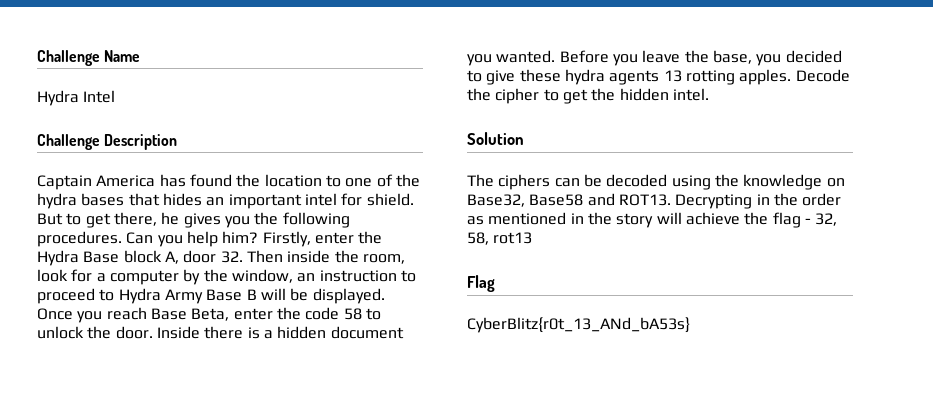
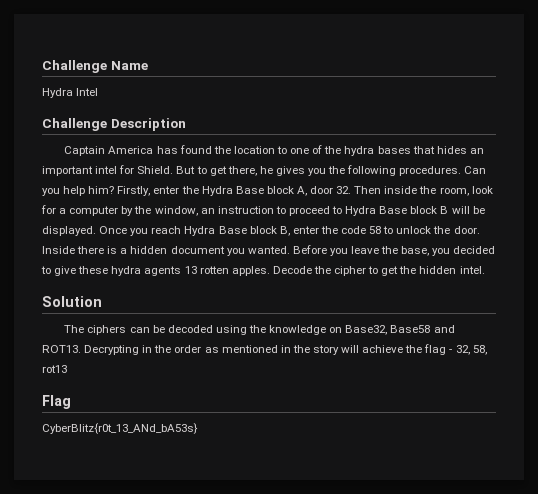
- Captain America has found the location to one of the hydra bases that hides an important intel for shield.
+ Captain America has found the location to one of the hydra bases that hides an important intel for Shield.
- Firstly, enter the Hydra Base block A, door 32. Then inside the room, look for a computer by the window, an instruction to proceed to Hydra Army Base B will be displayed.
+ Firstly, enter the Hydra Base block A, door 32. Then inside the room, look for a computer by the window, an instruction to proceed to Hydra Base block B will be displayed.
- Once you reach Base Beta, enter the code 58 to unlock the door.
+ Once you reach Hydra Base block B, enter the code 58 to unlock the door.
- Before you leave the base, you decided to give these hydra agents 13 rotting apples.
+ Before you leave the base, you decided to give these hydra agents 13 rotten apples.

